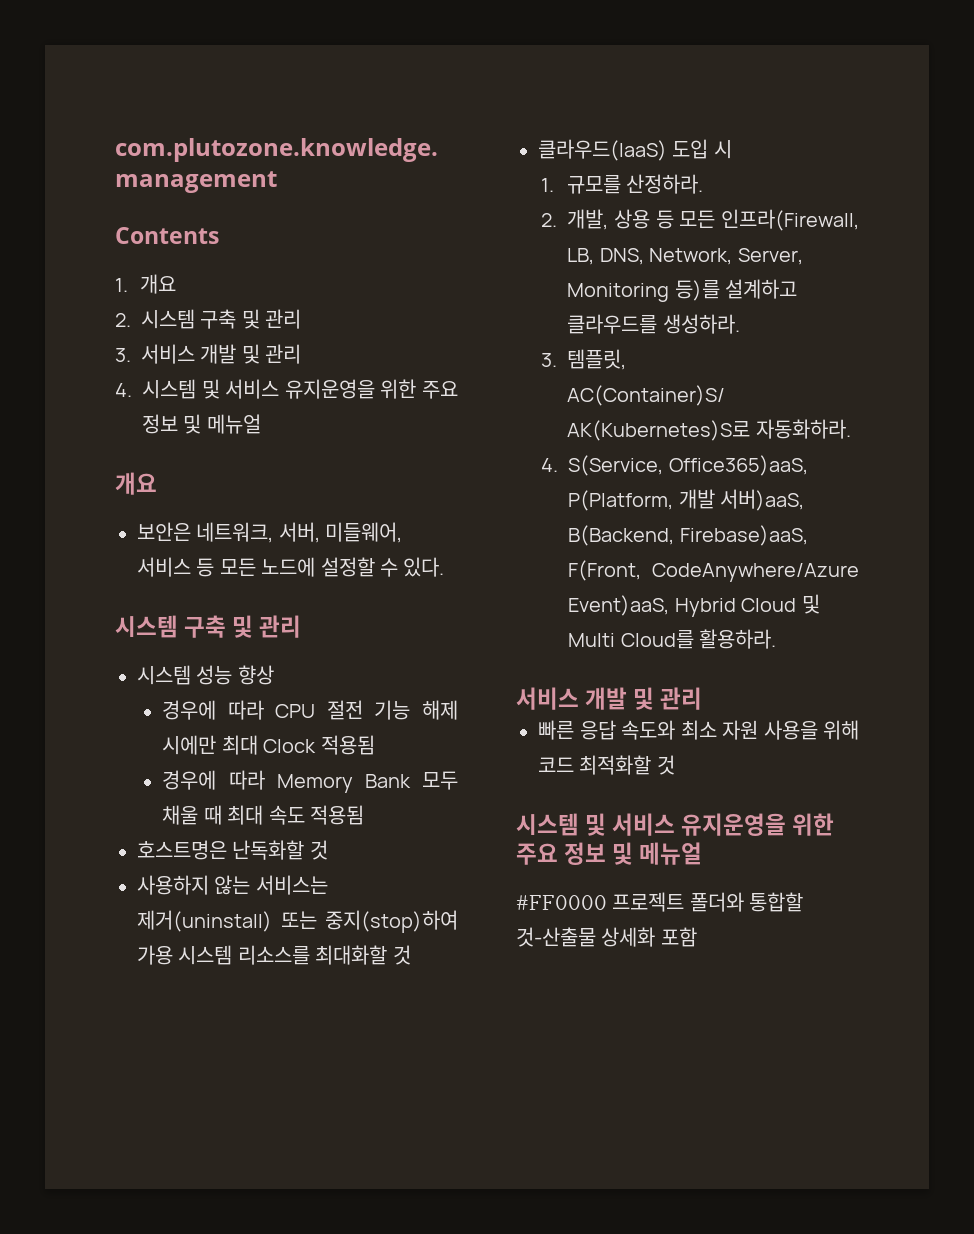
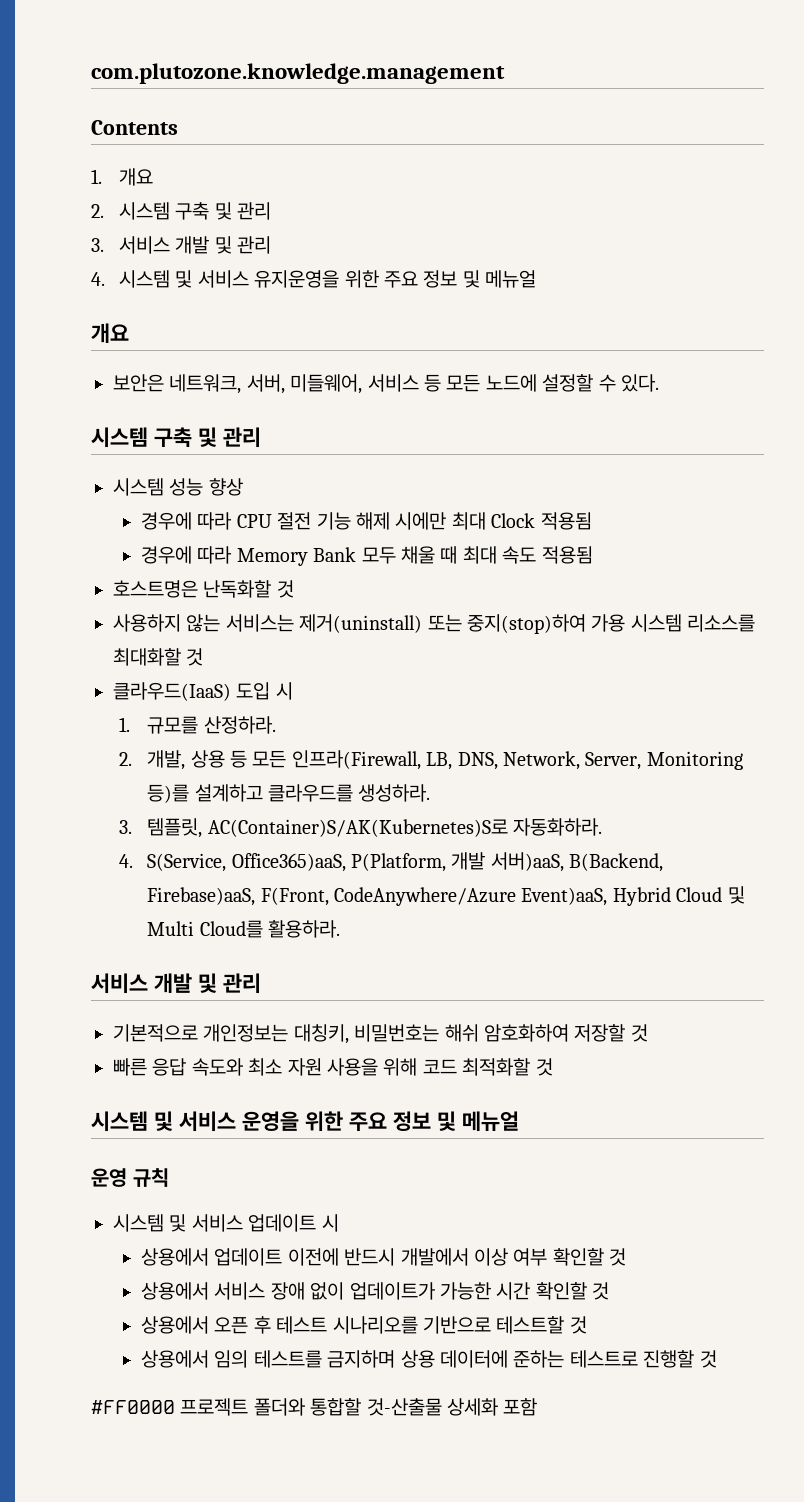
+ 기본적으로 개인정보는 대칭키, 비밀번호는 해쉬 암호화하여 저장할 것
  빠른 응답 속도와 최소 자원 사용을 위해 코드 최적화할 것
- 시스템 및 서비스 유지운영을 위한 주요 정보 및 메뉴얼
+ 시스템 및 서비스 운영을 위한 주요 정보 및 메뉴얼
+ 운영 규칙
+ 시스템 및 서비스 업데이트 시
+ 상용에서 업데이트 이전에 반드시 개발에서 이상 여부 확인할 것
+ 상용에서 서비스 장애 없이 업데이트가 가능한 시간 확인할 것
+ 상용에서 오픈 후 테스트 시나리오를 기반으로 테스트할 것
+ 상용에서 임의 테스트를 금지하며 상용 데이터에 준하는 테스트로 진행할 것

